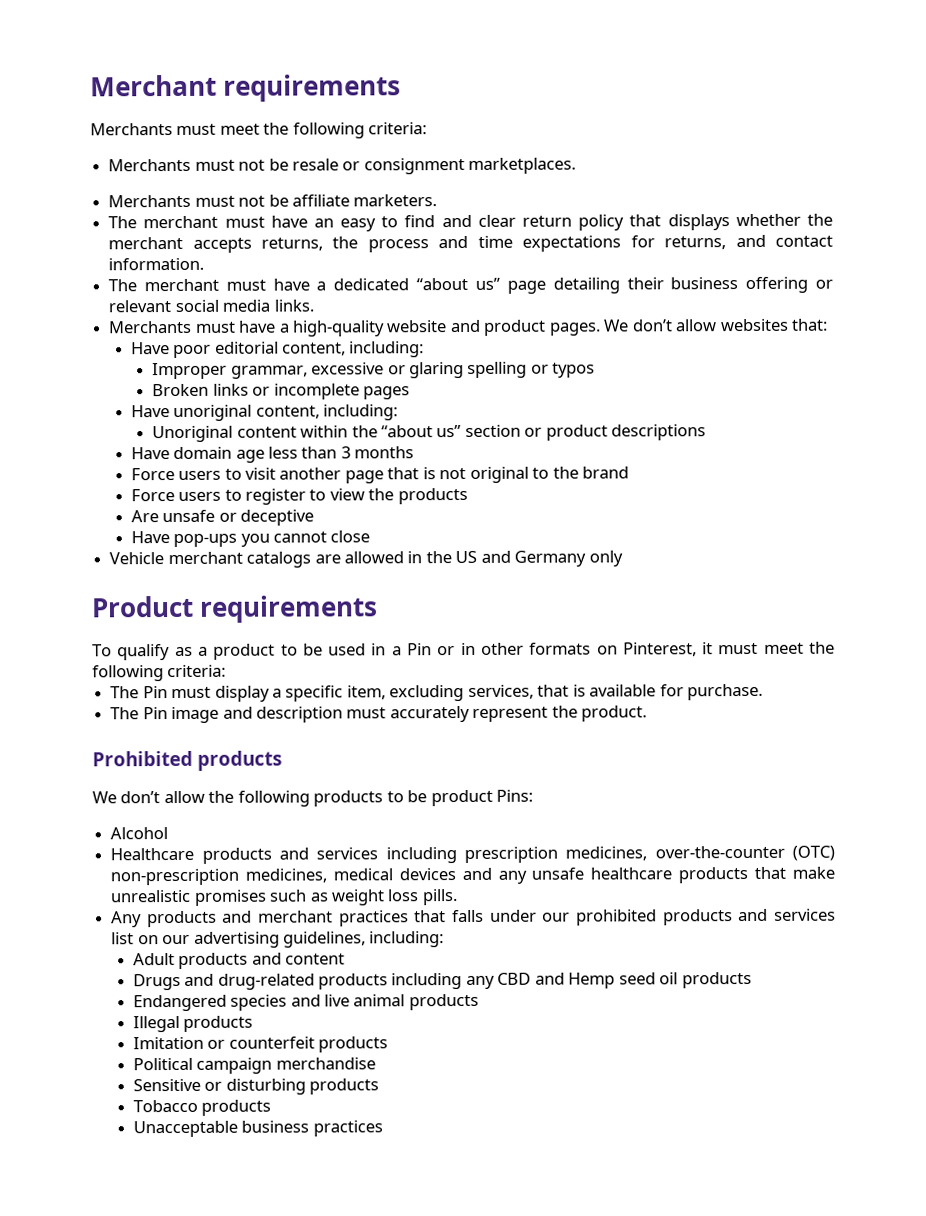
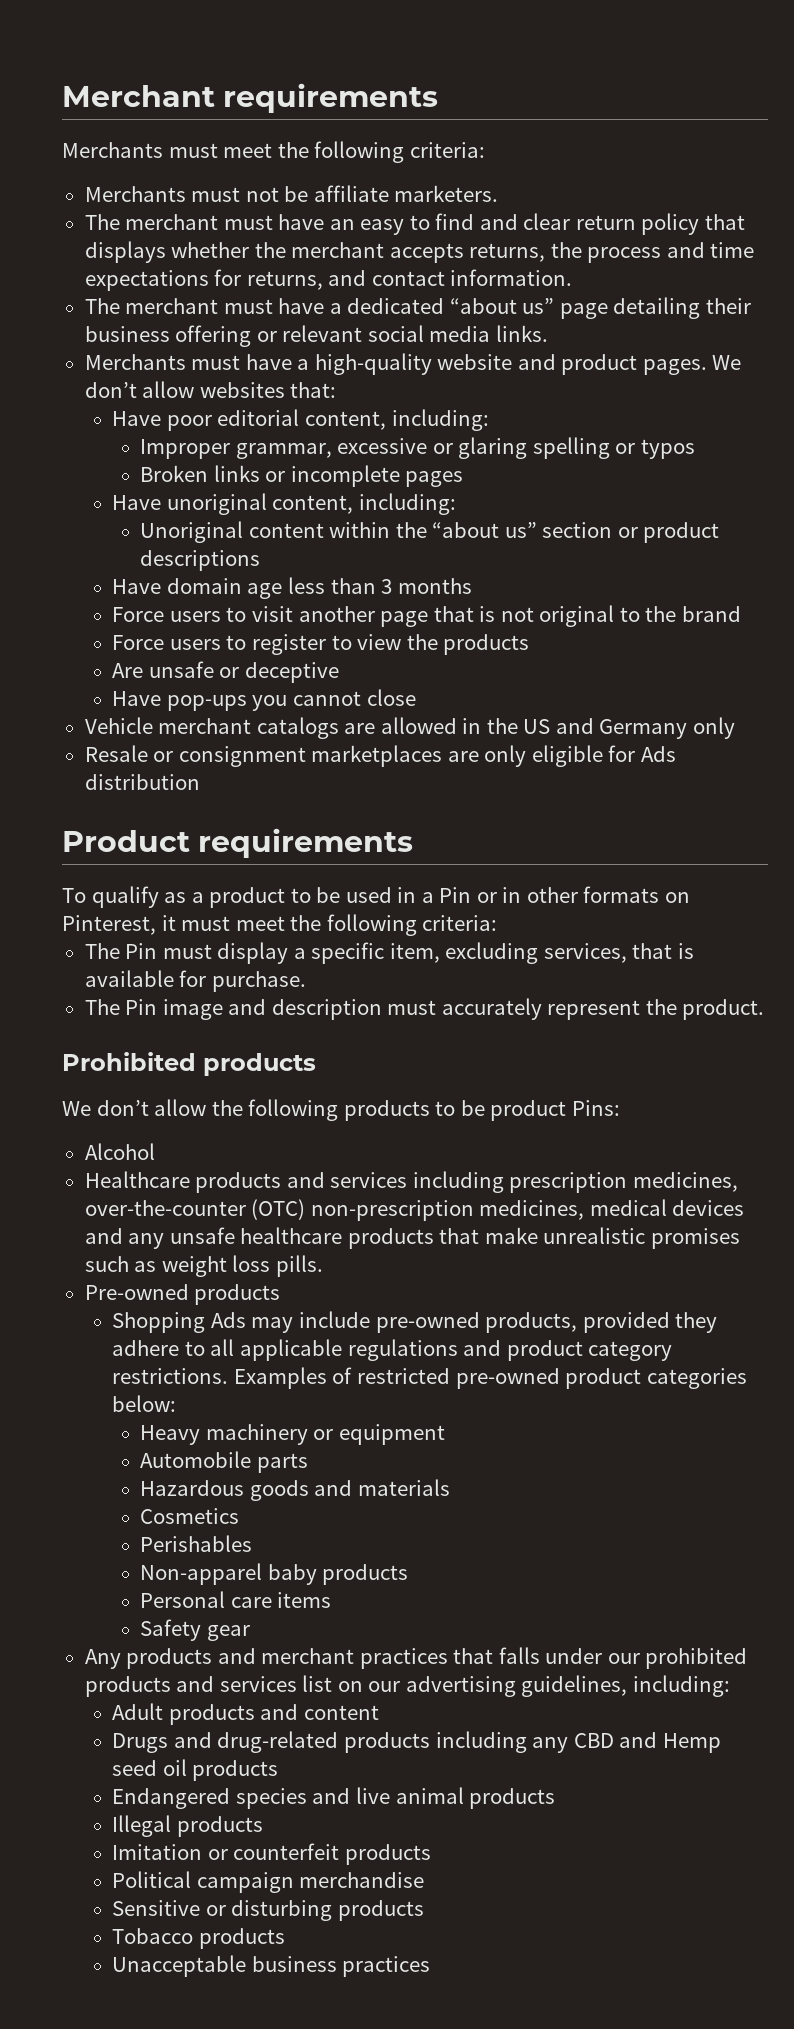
- Merchants must not be resale or consignment marketplaces.
+ Resale or consignment marketplaces are only eligible for Ads distribution
+ Pre-owned products
+ Shopping Ads may include pre-owned products, provided they adhere to all applicable regulations and product category restrictions. Examples of restricted pre-owned product categories below:
+ Heavy machinery or equipment
+ Automobile parts
+ Hazardous goods and materials
+ Cosmetics
+ Perishables
+ Non-apparel baby products
+ Personal care items
+ Safety gear

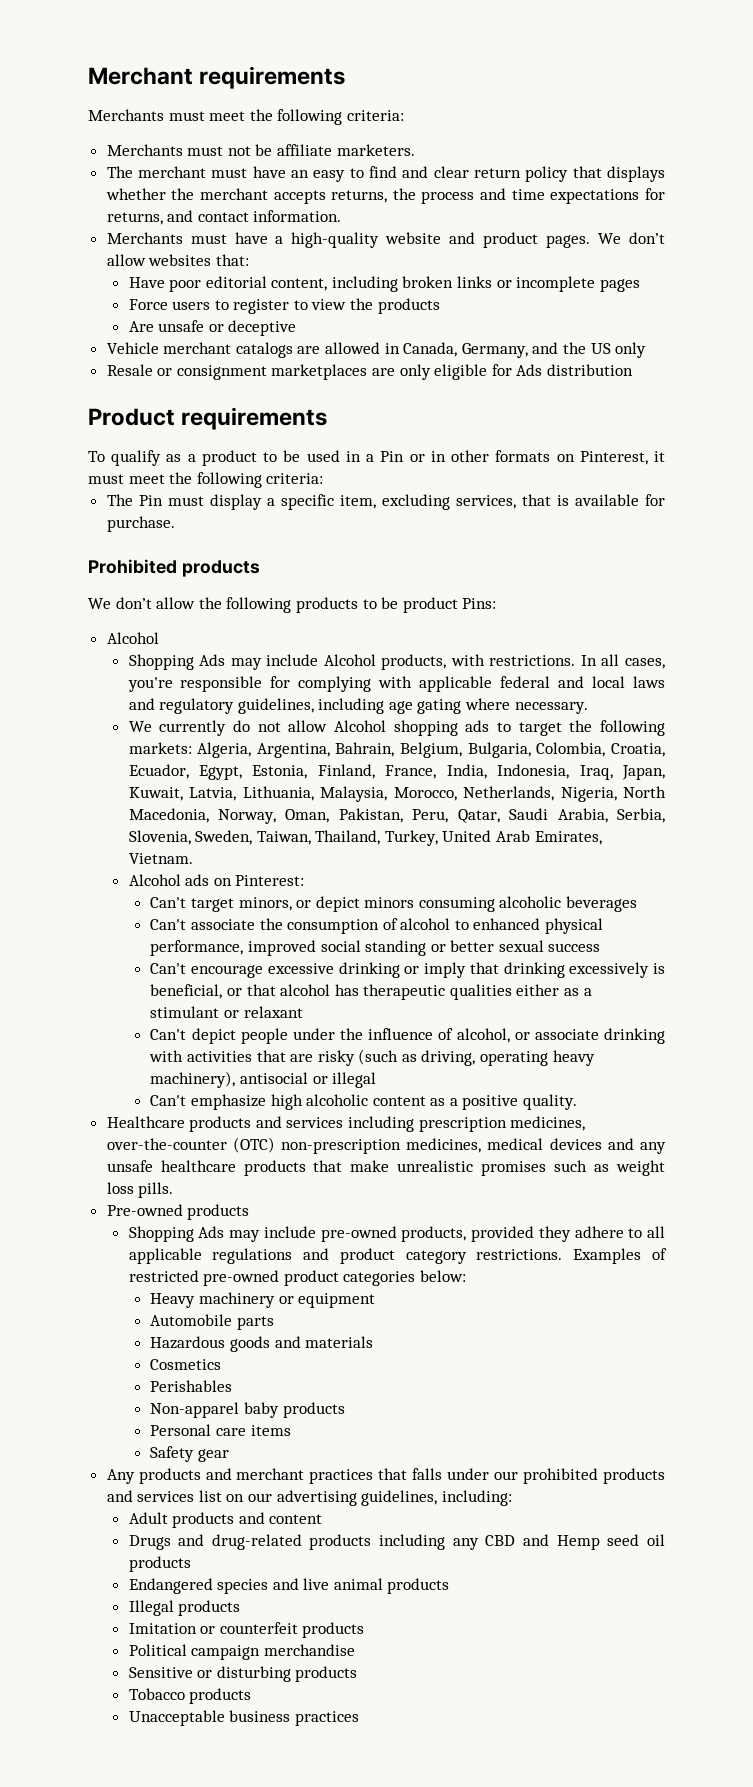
- The merchant must have a dedicated “about us” page detailing their business offering or relevant social media links.
- Have poor editorial content, including:
- Improper grammar, excessive or glaring spelling or typos
- Broken links or incomplete pages
- Have unoriginal content, including:
- Unoriginal content within the “about us” section or product descriptions
- Have domain age less than 3 months
- Force users to visit another page that is not original to the brand
+ Have poor editorial content, including broken links or incomplete pages
- Have pop-ups you cannot close
- Vehicle merchant catalogs are allowed in the US and Germany only
+ Vehicle merchant catalogs are allowed in Canada, Germany, and the US only
- The Pin image and description must accurately represent the product.
+ Shopping Ads may include Alcohol products, with restrictions. In all cases, you're responsible for complying with applicable federal and local laws and regulatory guidelines, including age gating where necessary.
+ We currently do not allow Alcohol shopping ads to target the following markets: Algeria, Argentina, Bahrain, Belgium, Bulgaria, Colombia, Croatia, Ecuador, Egypt, Estonia, Finland, France, India, Indonesia, Iraq, Japan, Kuwait, Latvia, Lithuania, Malaysia, Morocco, Netherlands, Nigeria, North Macedonia, Norway, Oman, Pakistan, Peru, Qatar, Saudi Arabia, Serbia, Slovenia, Sweden, Taiwan, Thailand, Turkey, United Arab Emirates, Vietnam.
+ Alcohol ads on Pinterest:
+ Can't target minors, or depict minors consuming alcoholic beverages
+ Can't associate the consumption of alcohol to enhanced physical performance, improved social standing or better sexual success
+ Can't encourage excessive drinking or imply that drinking excessively is beneficial, or that alcohol has therapeutic qualities either as a stimulant or relaxant
+ Can't depict people under the influence of alcohol, or associate drinking with activities that are risky (such as driving, operating heavy machinery), antisocial or illegal
+ Can't emphasize high alcoholic content as a positive quality.

